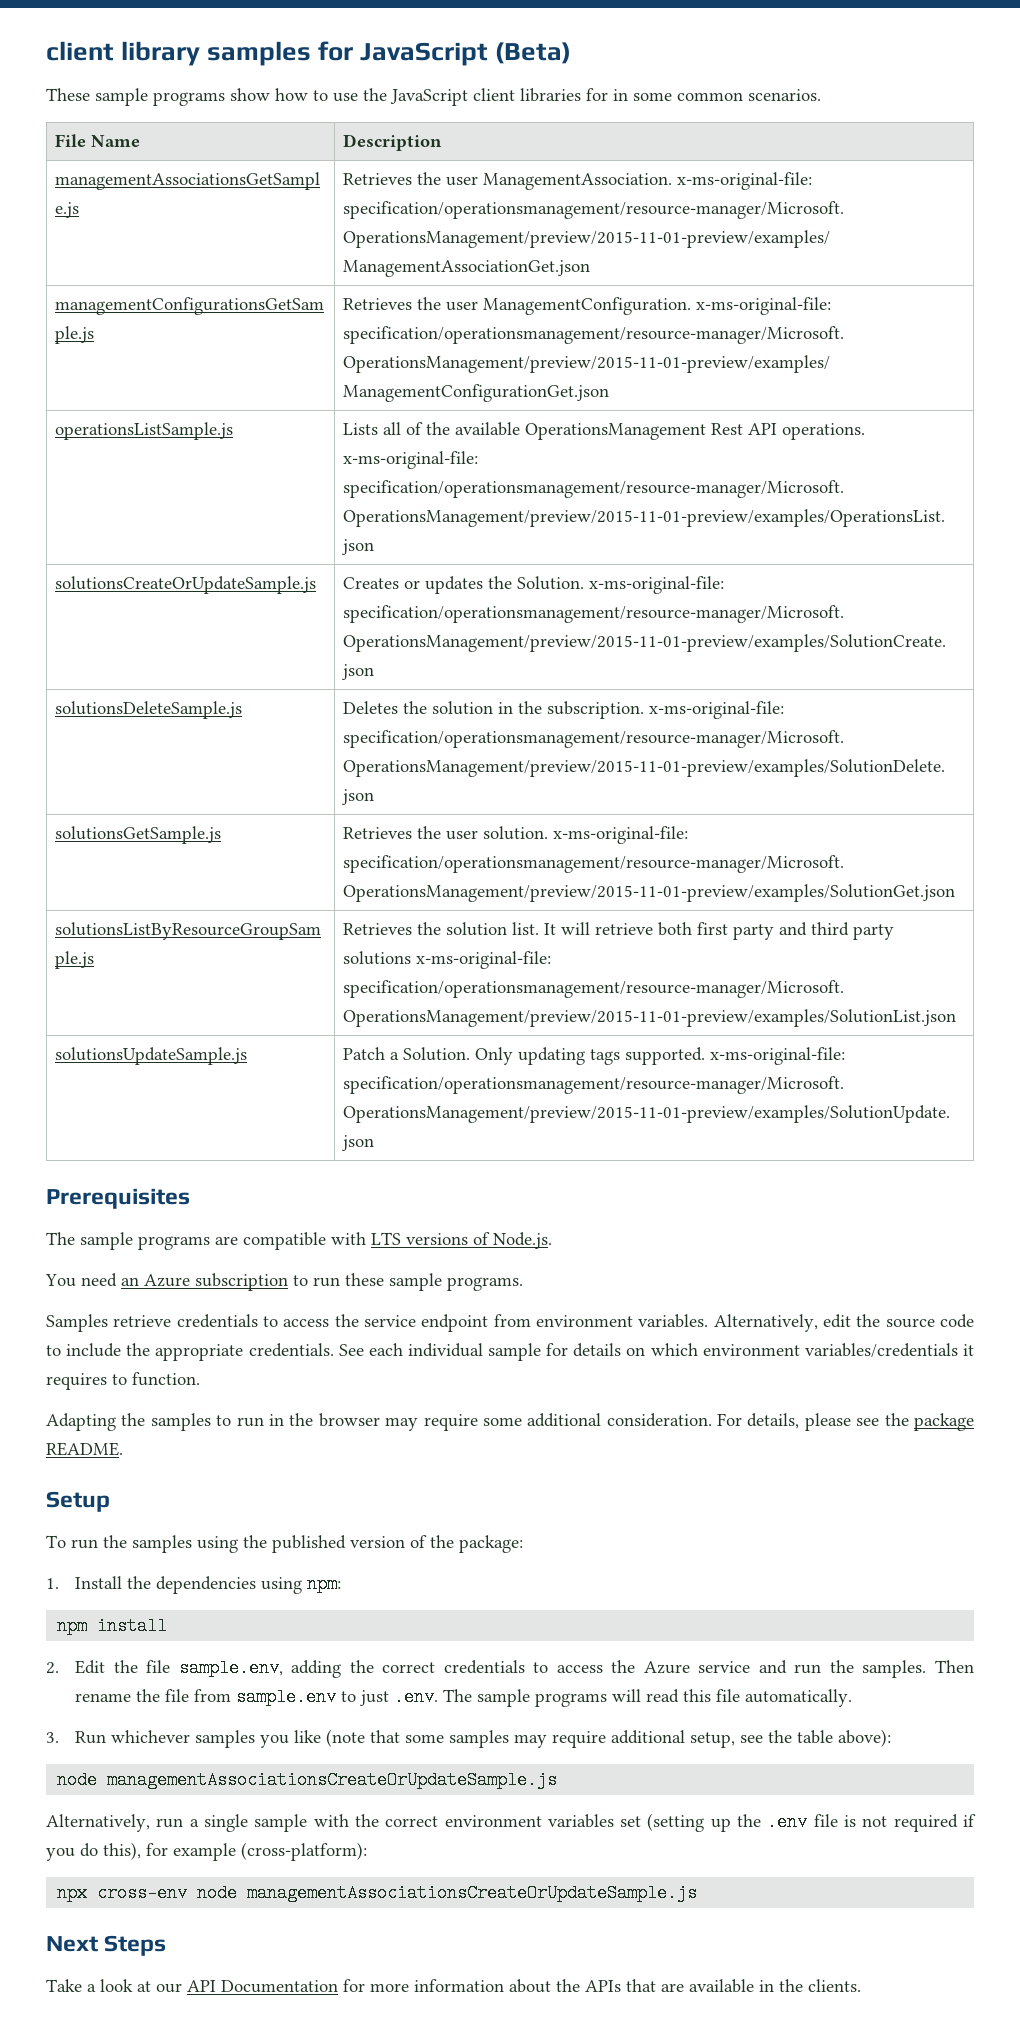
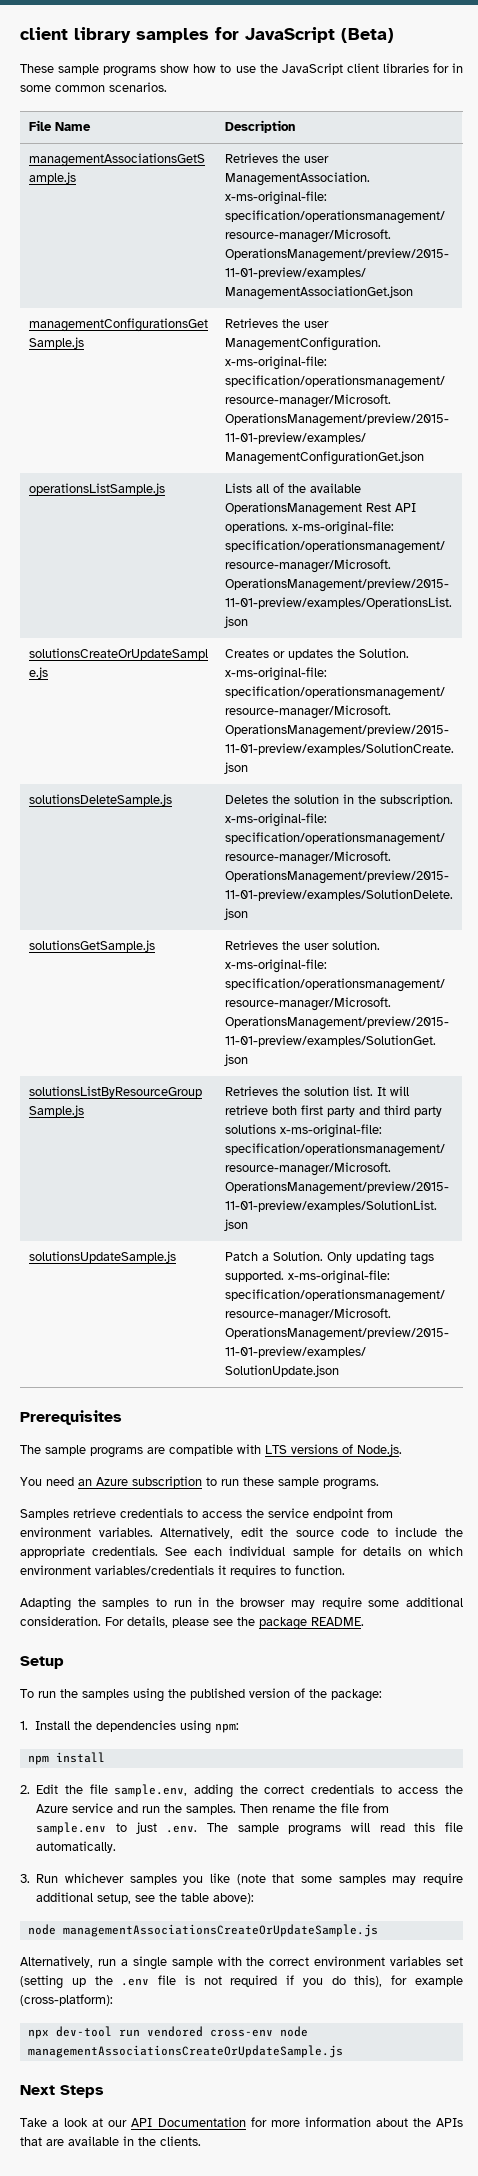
- npx cross-env node managementAssociationsCreateOrUpdateSample.js
+ npx dev-tool run vendored cross-env node managementAssociationsCreateOrUpdateSample.js

